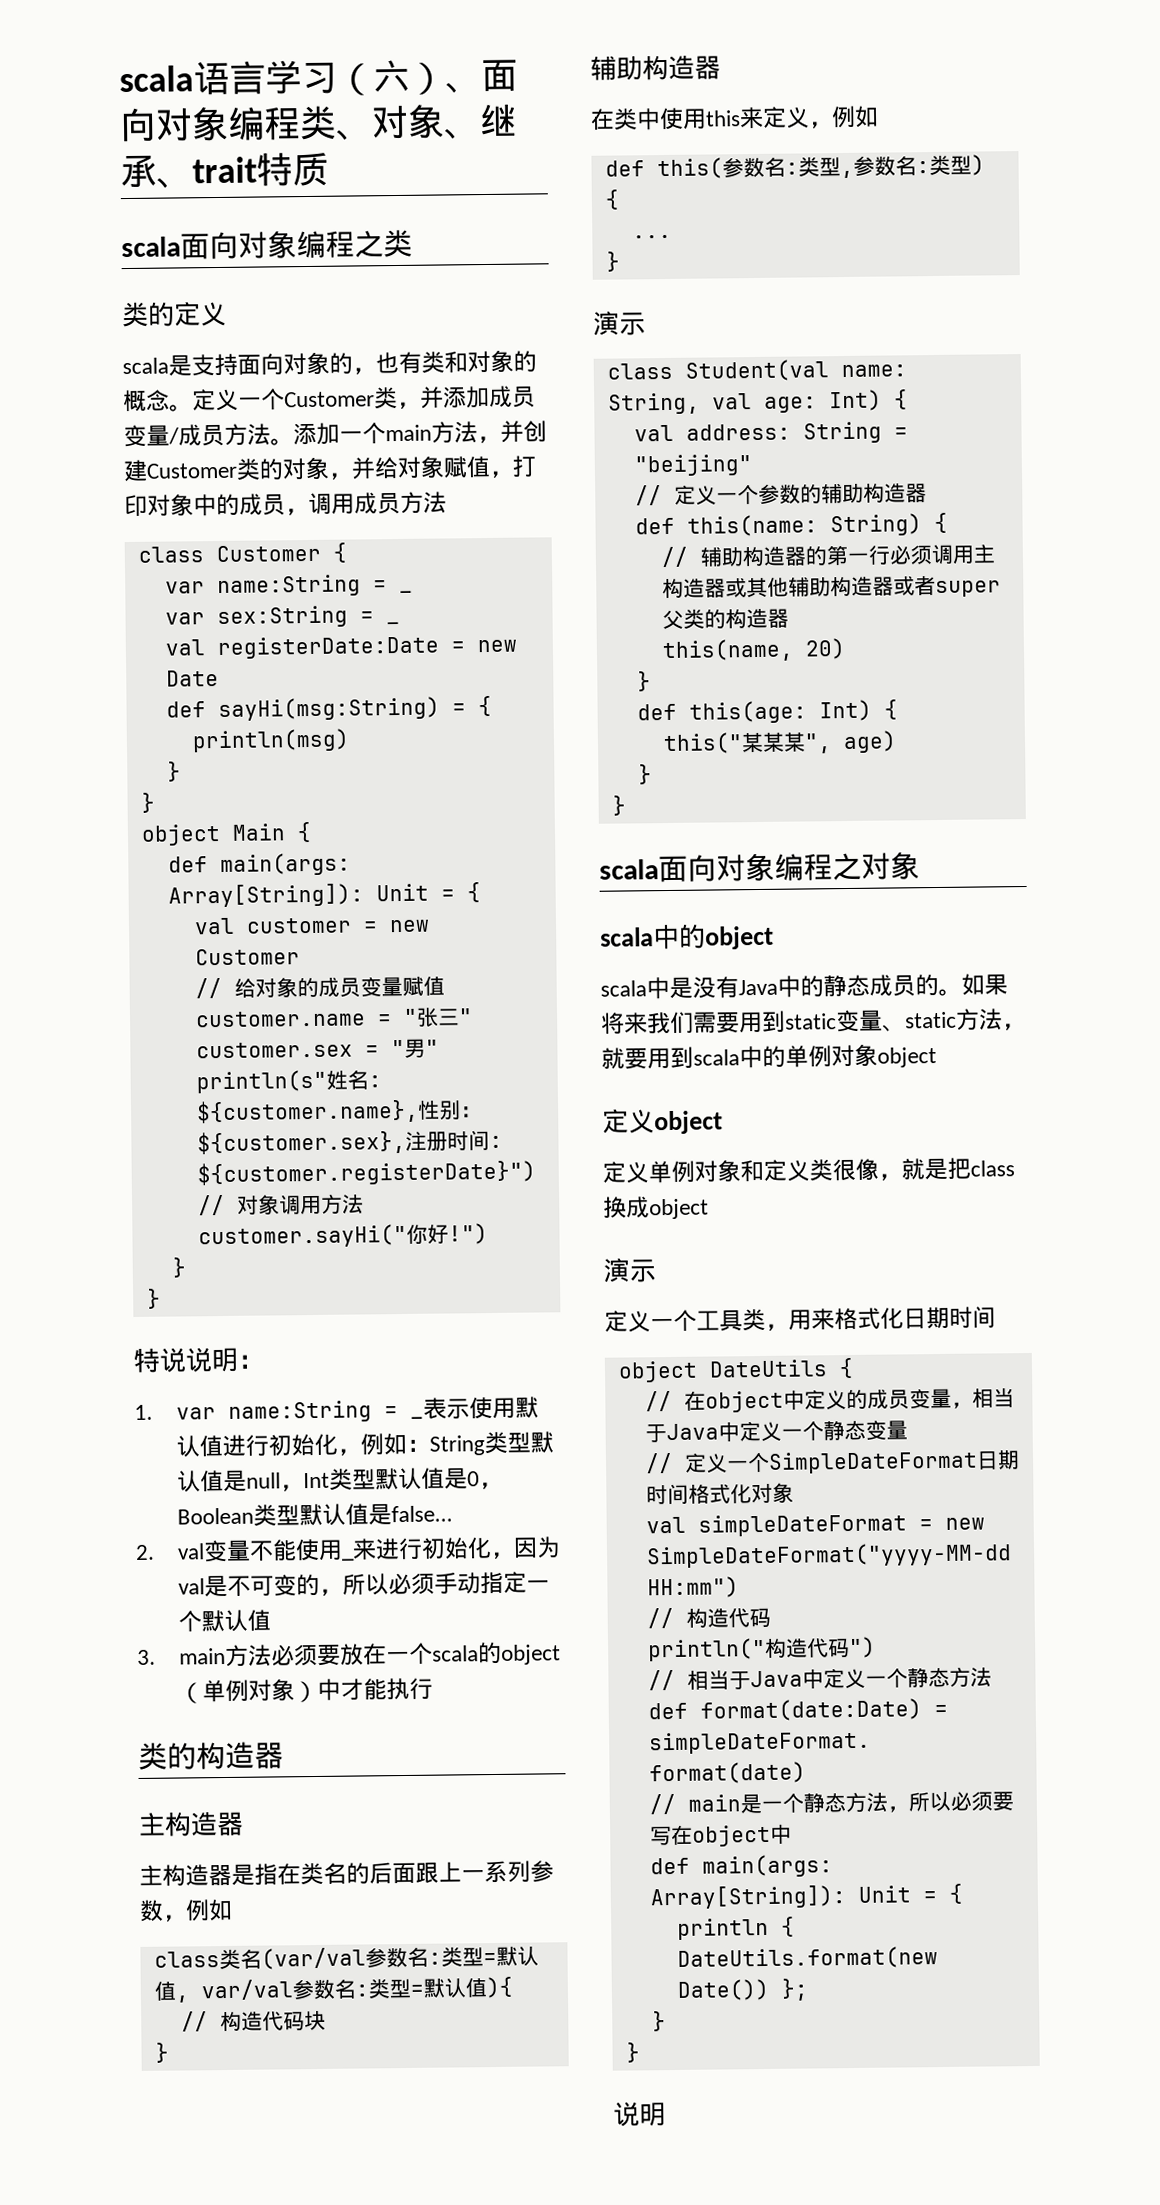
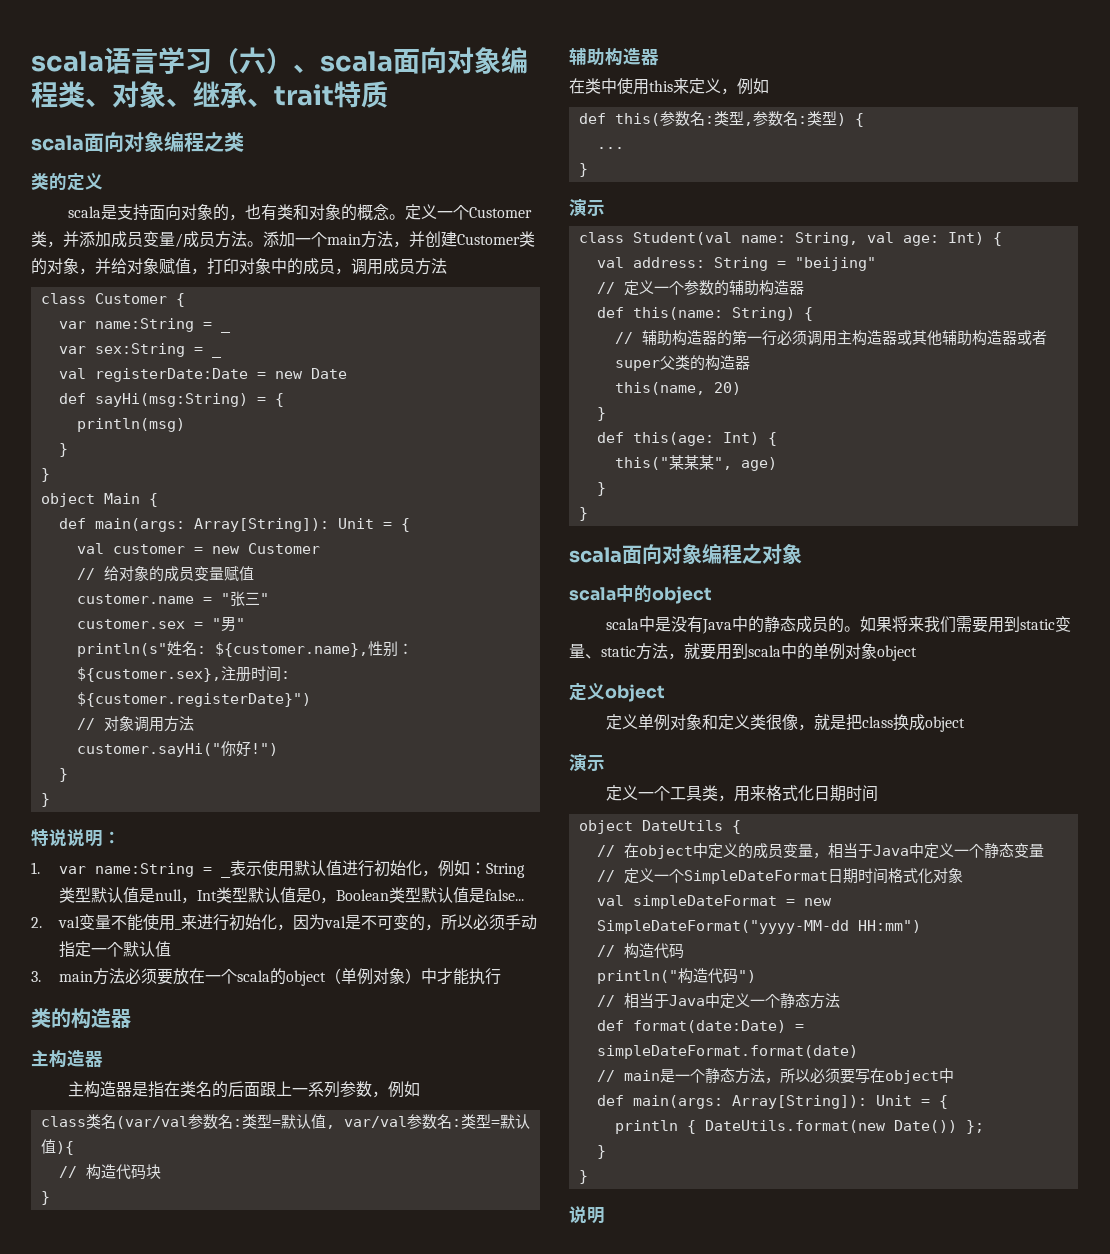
- scala语言学习（六）、面向对象编程类、对象、继承、trait特质
+ scala语言学习（六）、scala面向对象编程类、对象、继承、trait特质

